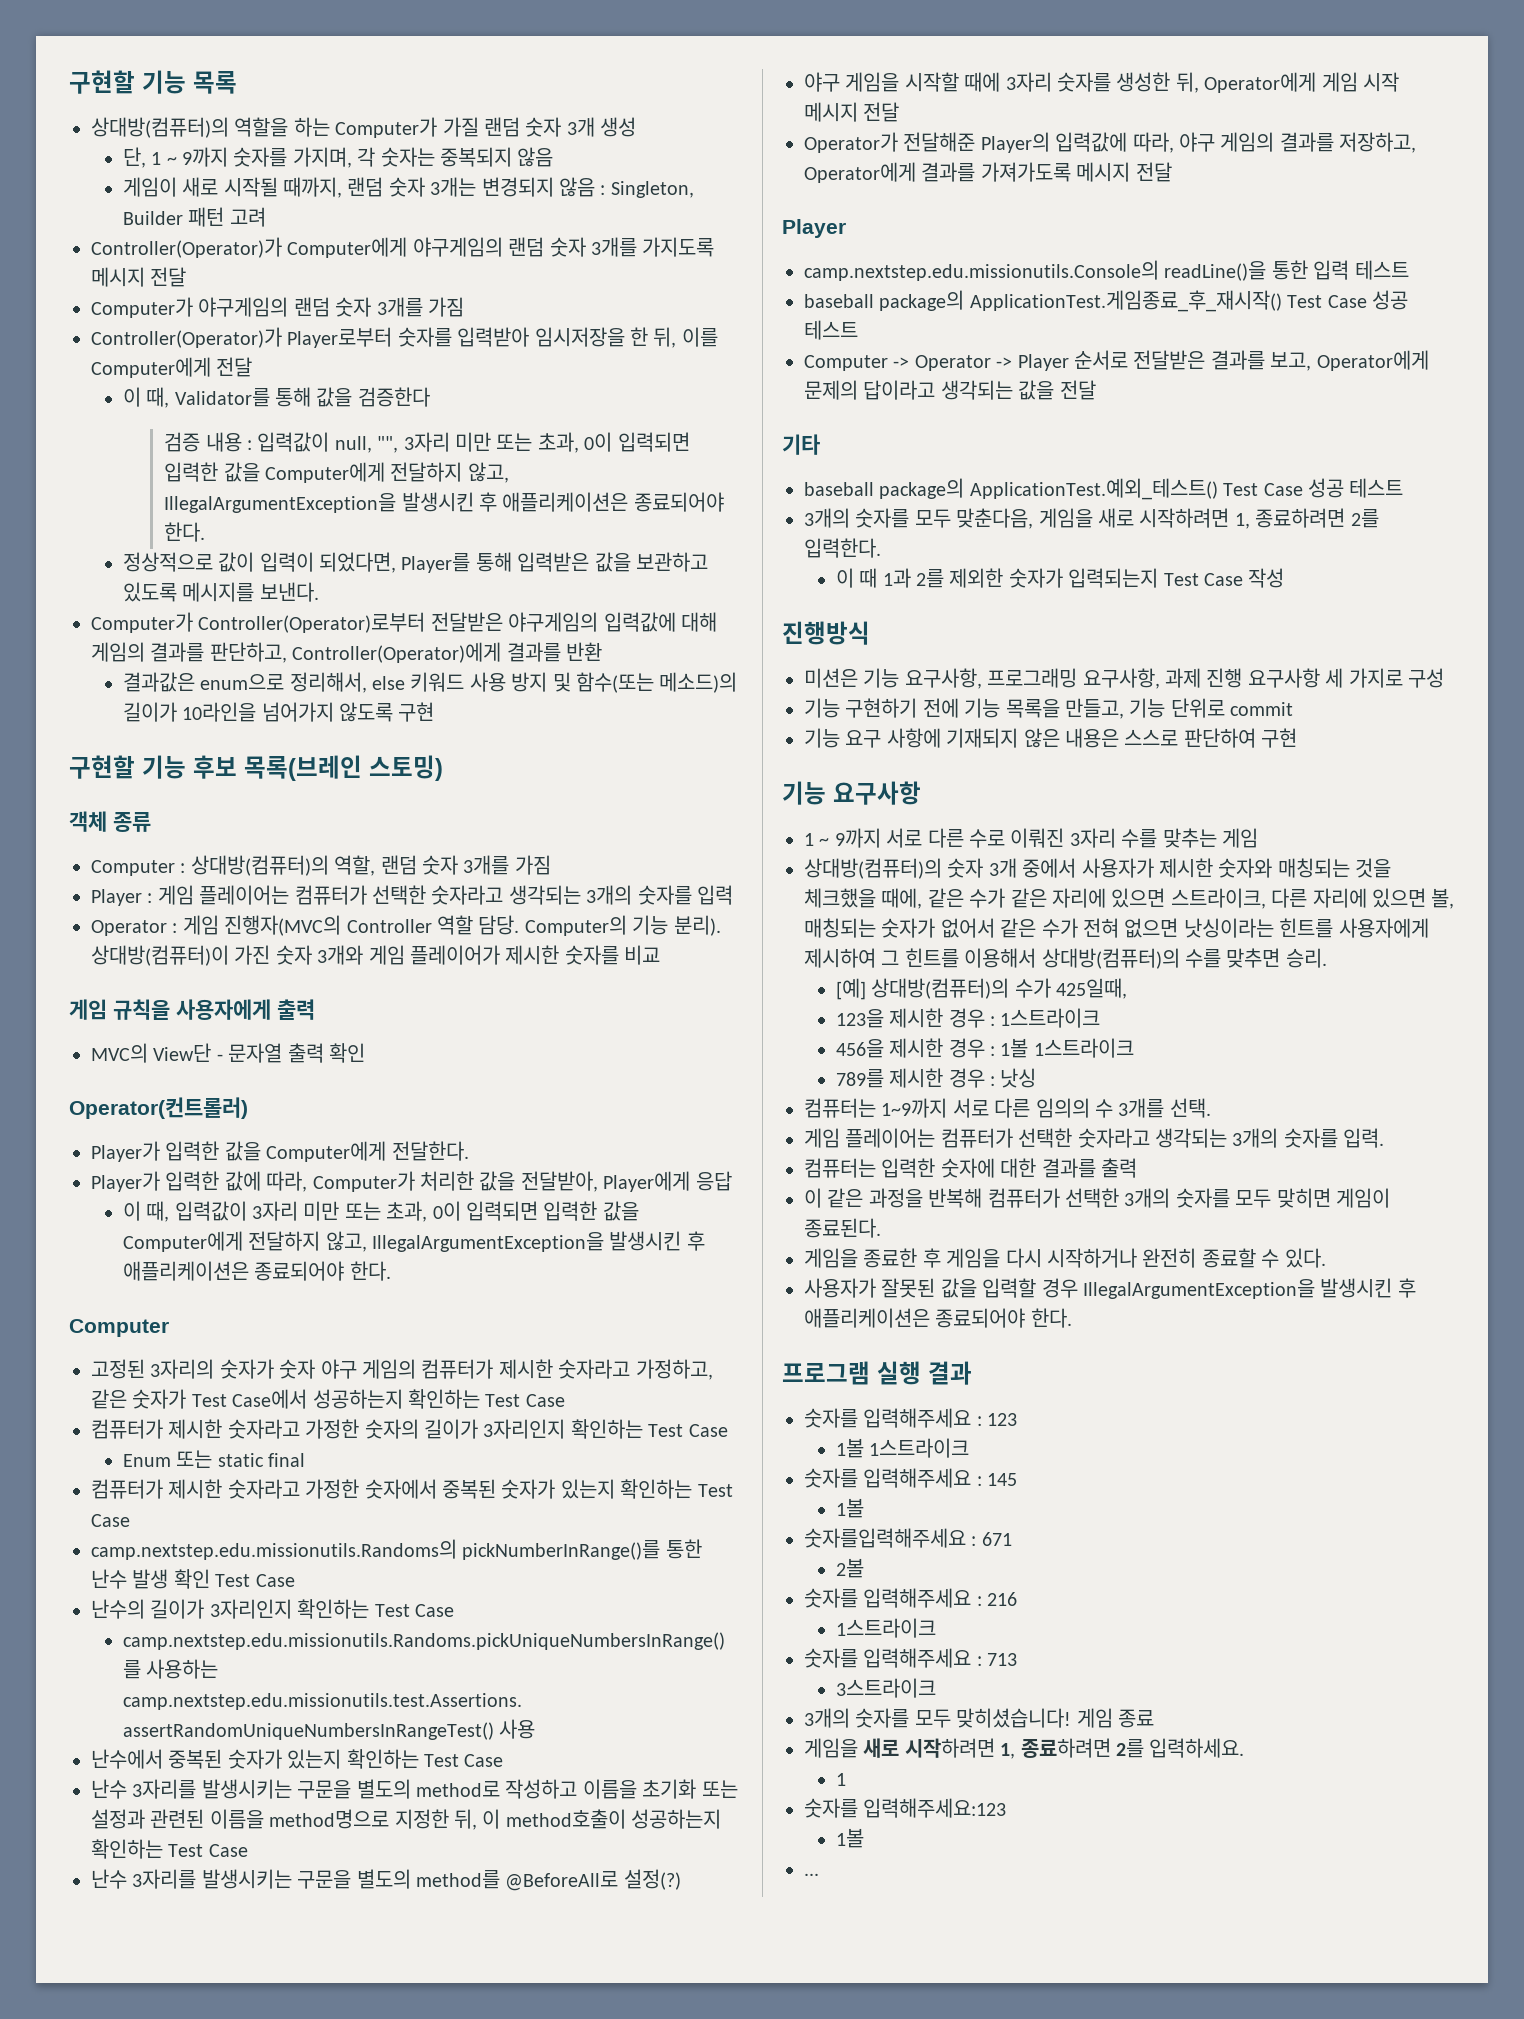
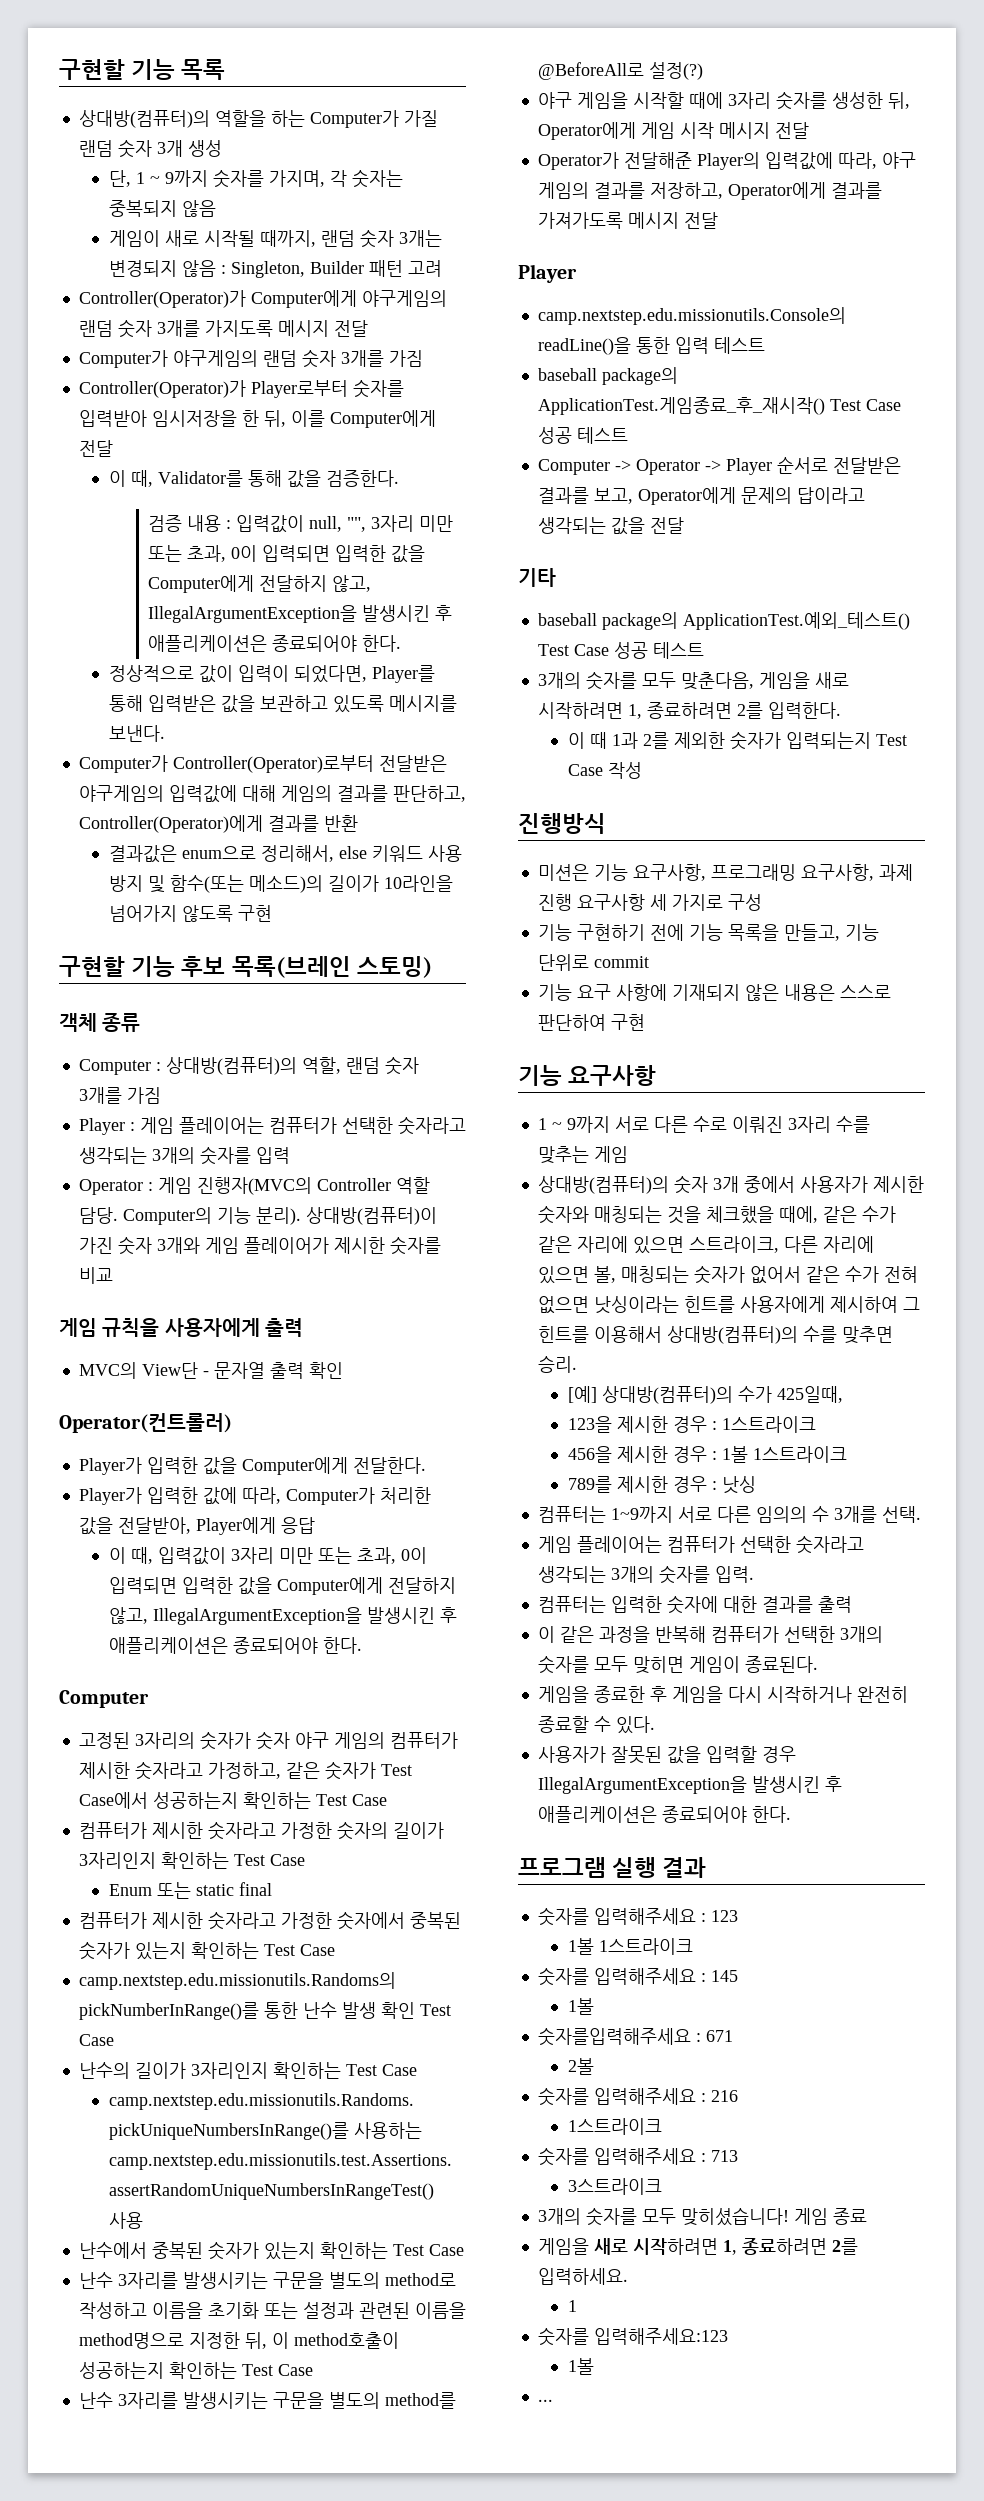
- 이 때, Validator를 통해 값을 검증한다
+ 이 때, Validator를 통해 값을 검증한다.

